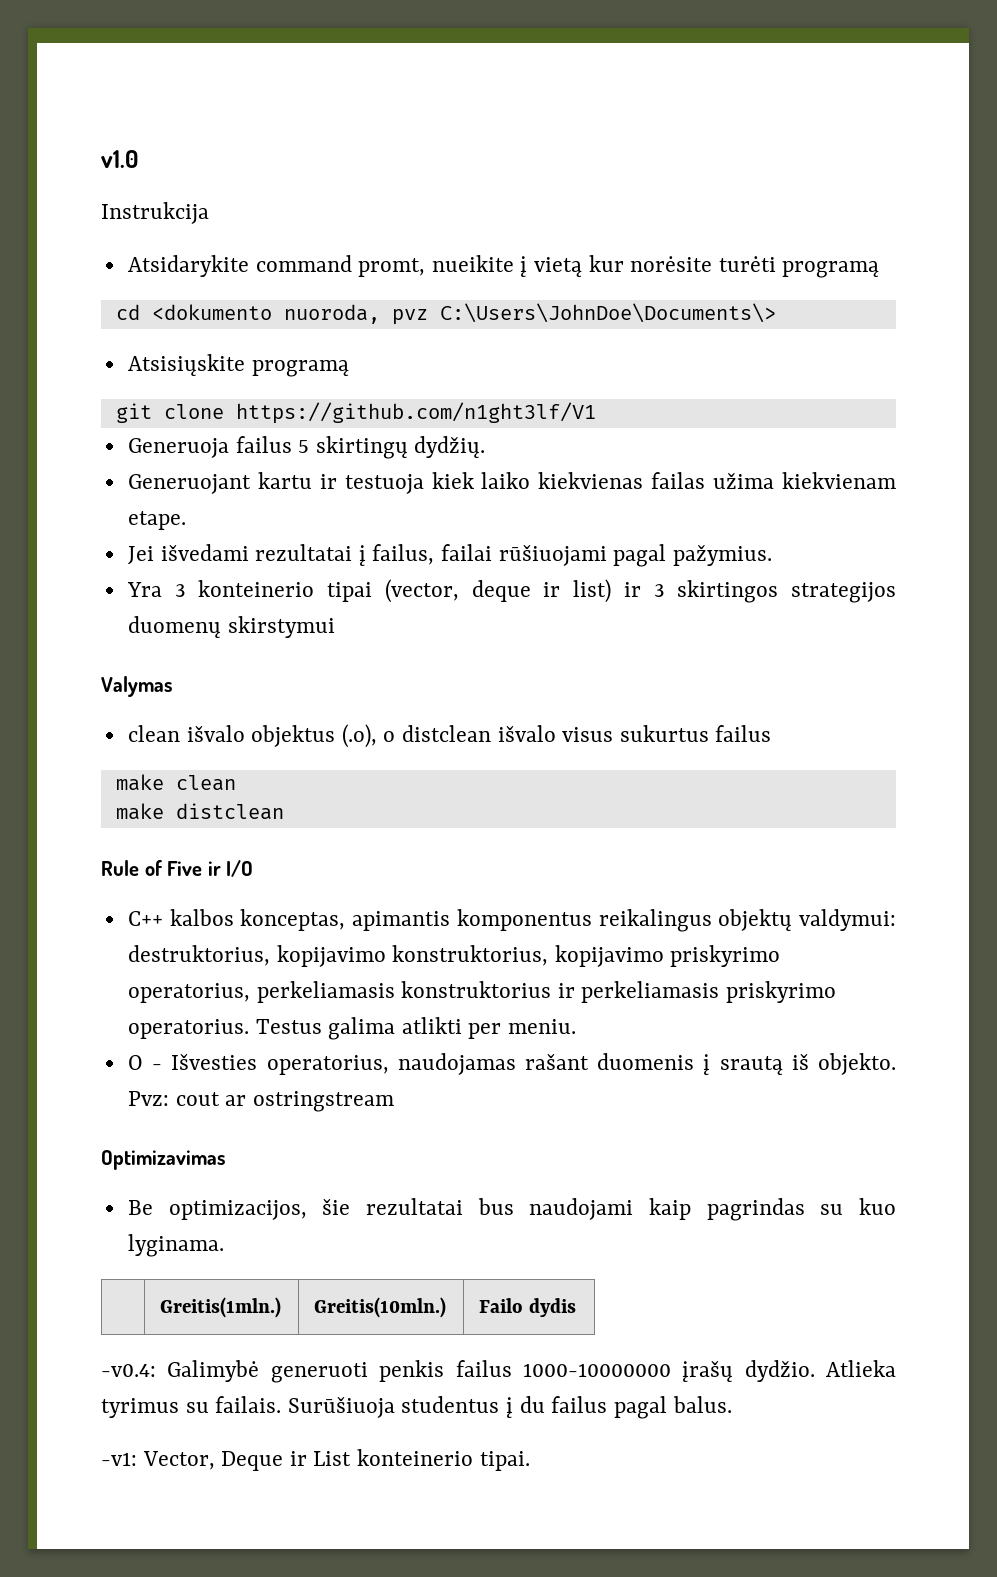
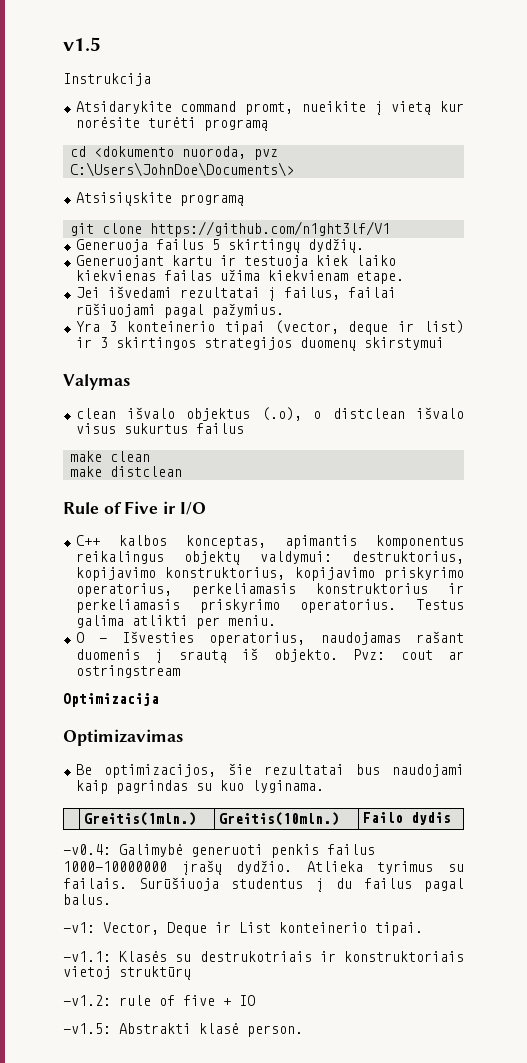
- v1.0
+ v1.5
+ Optimizacija
+ -v1.1: Klasės su destrukotriais ir konstruktoriais vietoj struktūrų
+ -v1.2: rule of five + IO
+ -v1.5: Abstrakti klasė person.

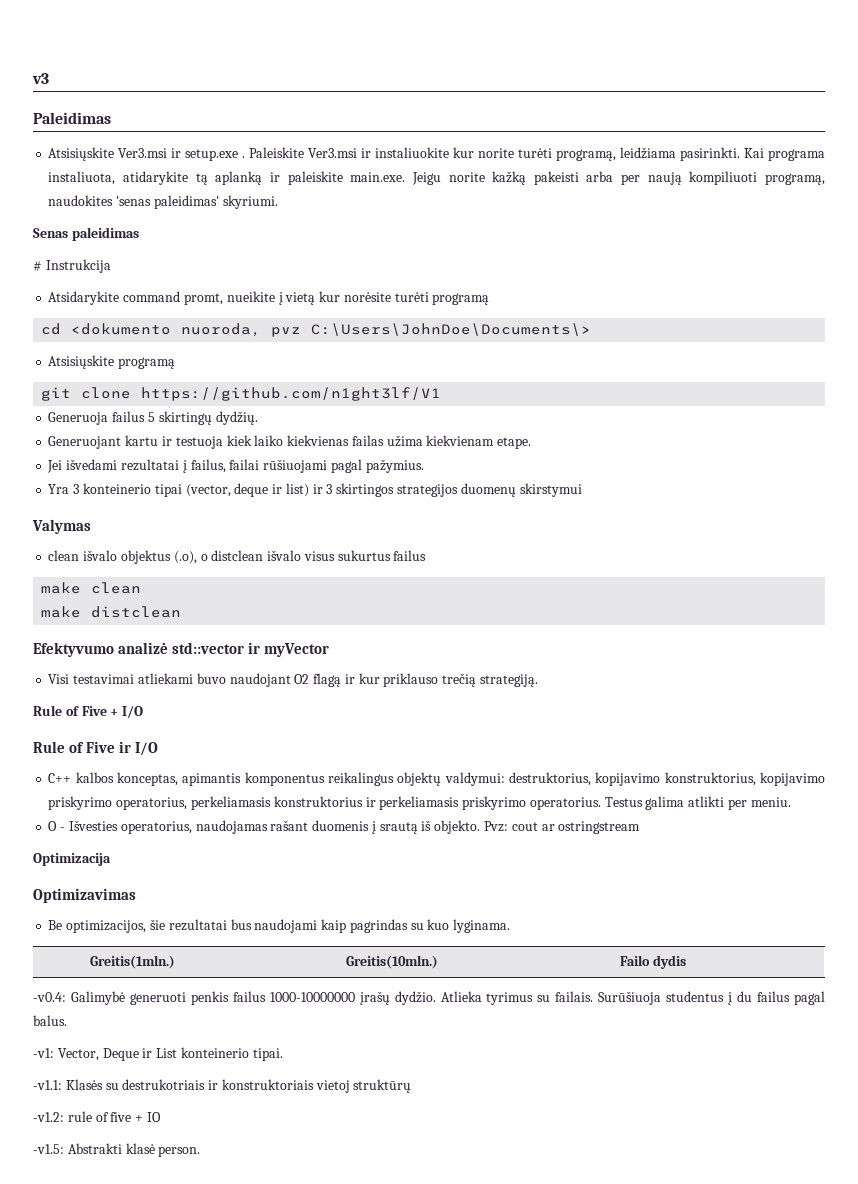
- v1.5
- Instrukcija
+ v3
+ Paleidimas
+ Atsisiųskite Ver3.msi ir setup.exe . Paleiskite Ver3.msi ir instaliuokite kur norite turėti programą, leidžiama pasirinkti. Kai programa instaliuota, atidarykite tą aplanką ir paleiskite main.exe. Jeigu norite kažką pakeisti arba per naują kompiliuoti programą, naudokites 'senas paleidimas' skyriumi.
+ Senas paleidimas
+ # Instrukcija
+ Efektyvumo analizė std::vector ir myVector
+ Visi testavimai atliekami buvo naudojant O2 flagą ir kur priklauso trečią strategiją.
+ Rule of Five + I/O

